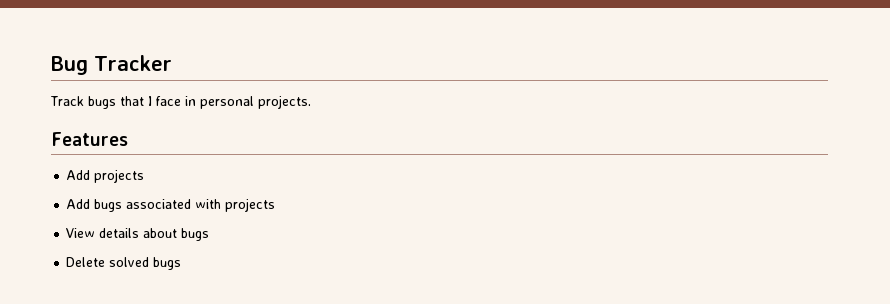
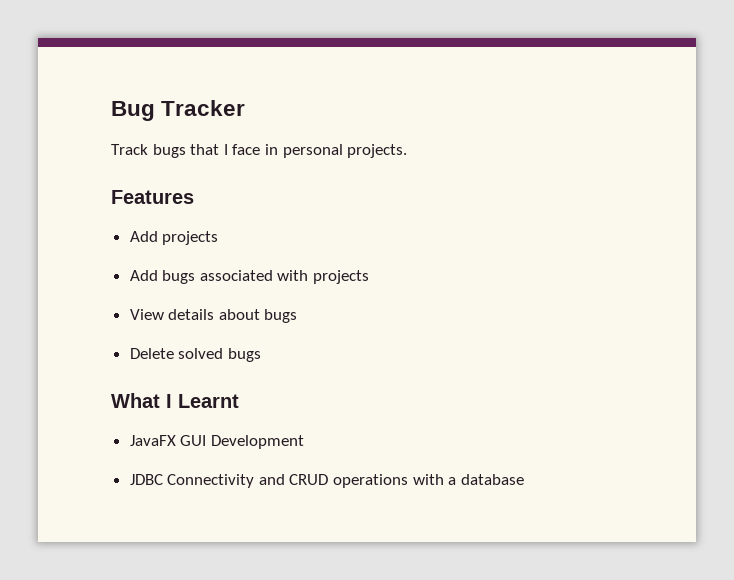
+ What I Learnt
+ JavaFX GUI Development
+ JDBC Connectivity and CRUD operations with a database

